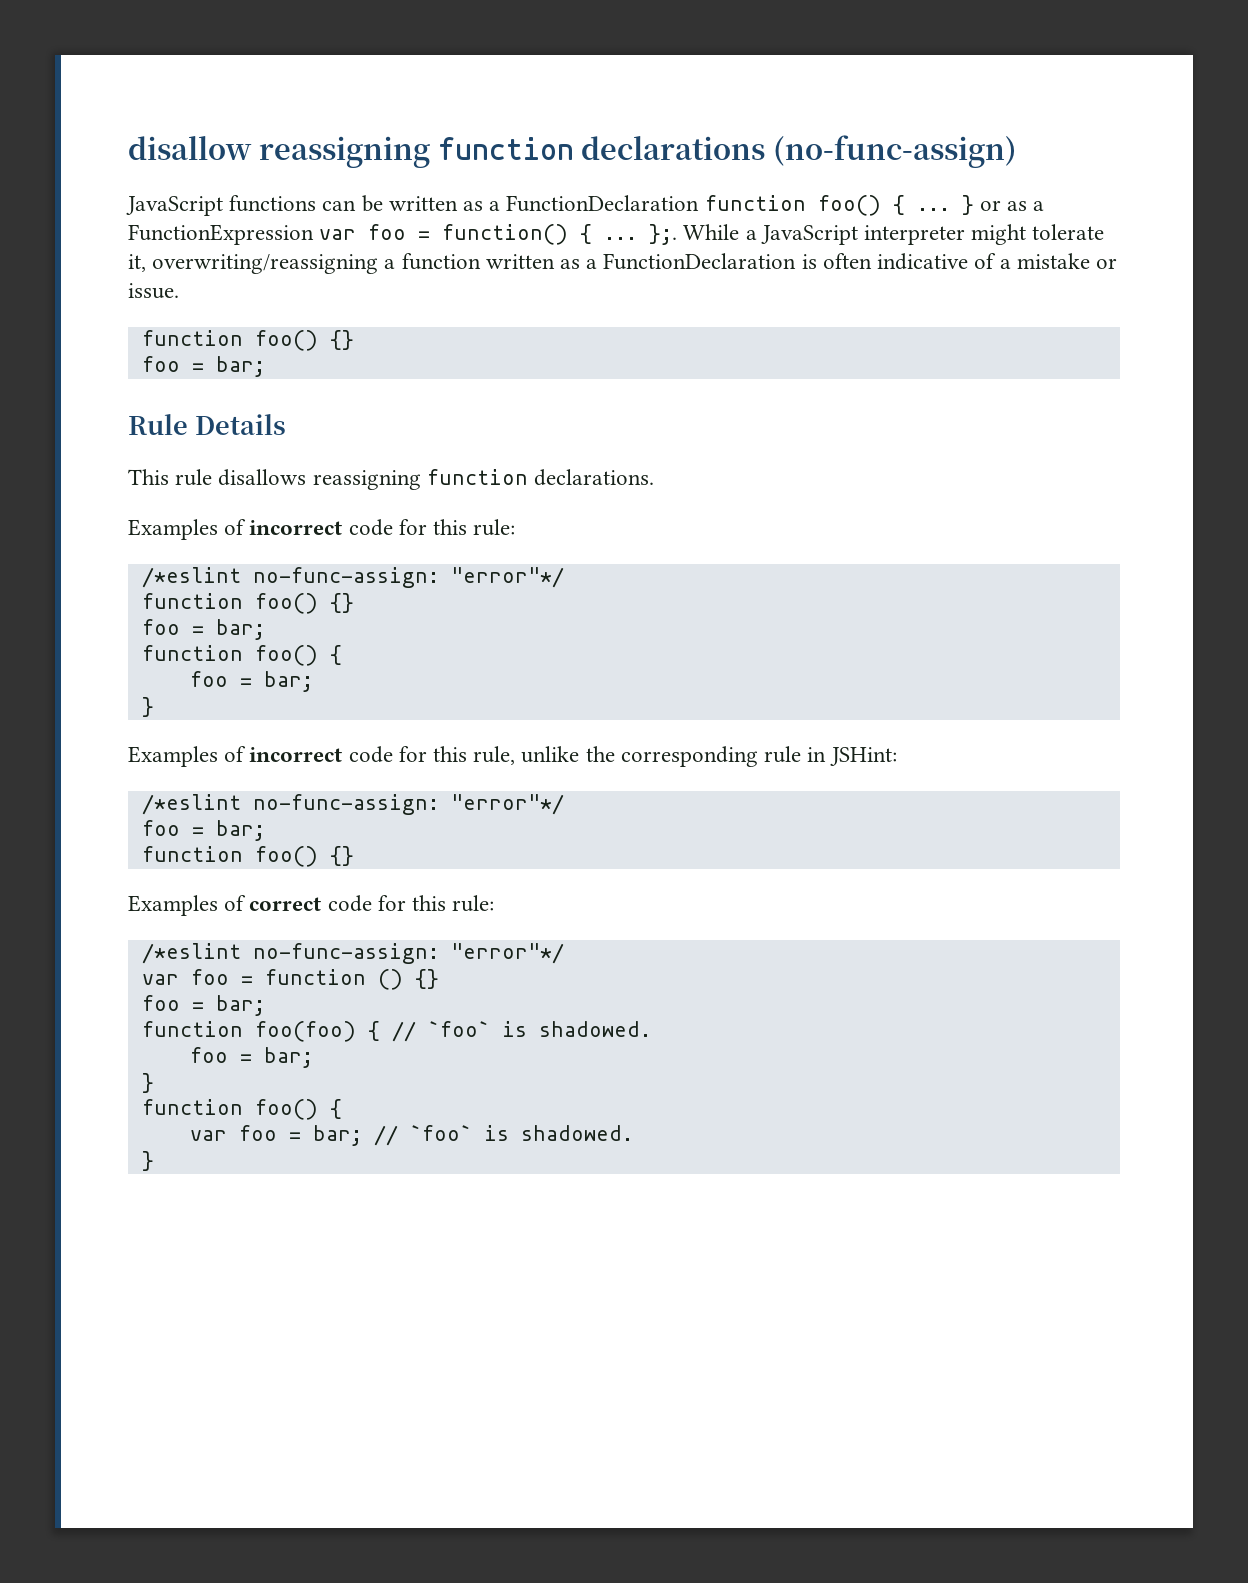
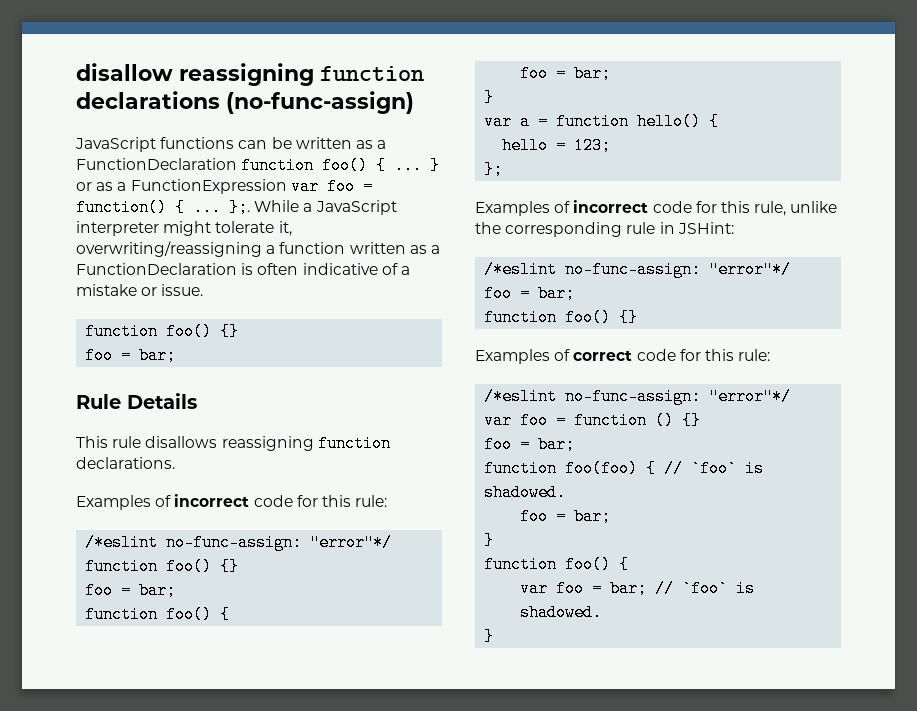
+ var a = function hello() {
+ hello = 123;
+ };

